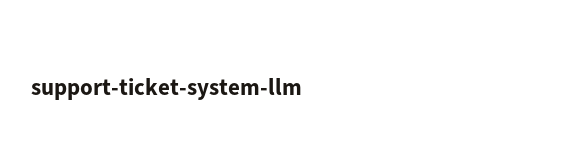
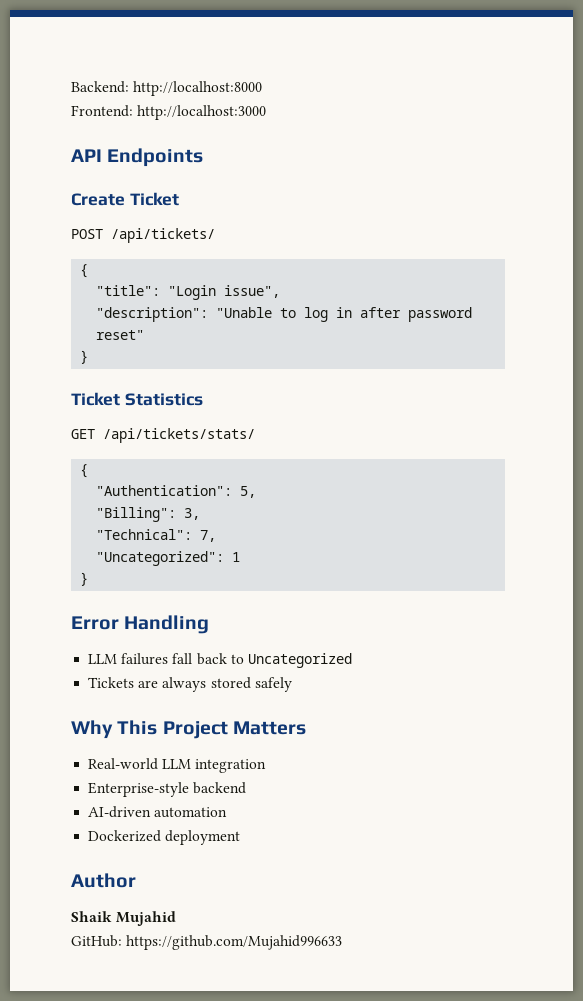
- support-ticket-system-llm
+ Backend: http://localhost:8000
+ Frontend: http://localhost:3000
+ API Endpoints
+ Create Ticket
+ POST /api/tickets/
+ {
+ "title": "Login issue",
+ "description": "Unable to log in after password reset"
+ }
+ Ticket Statistics
+ GET /api/tickets/stats/
+ {
+ "Authentication": 5,
+ "Billing": 3,
+ "Technical": 7,
+ "Uncategorized": 1
+ }
+ Error Handling
+ LLM failures fall back to Uncategorized
+ Tickets are always stored safely
+ Why This Project Matters
+ Real-world LLM integration
+ Enterprise-style backend
+ AI-driven automation
+ Dockerized deployment
+ Author
+ Shaik Mujahid
+ GitHub: https://github.com/Mujahid996633

